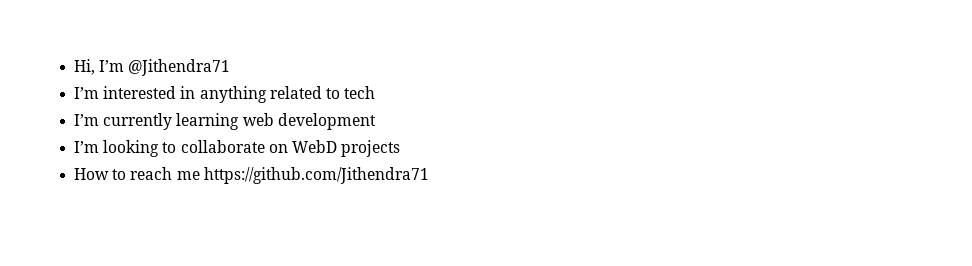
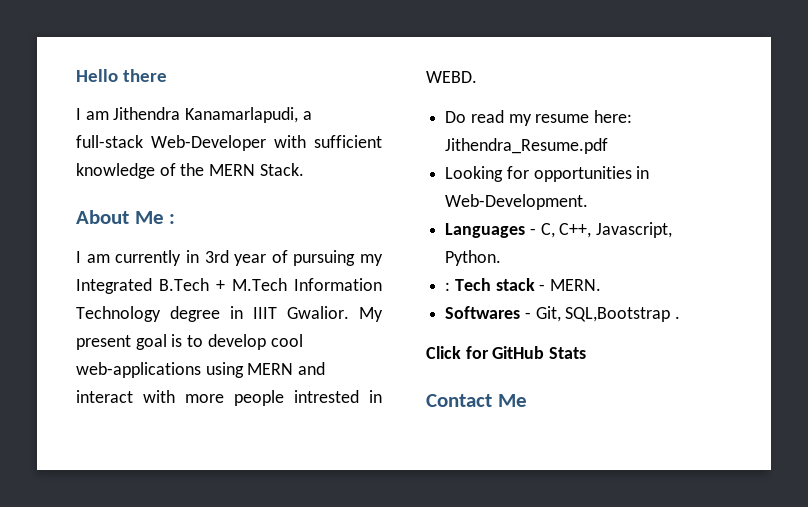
- Hi, I’m @Jithendra71
- I’m interested in anything related to tech
- I’m currently learning web development
- I’m looking to collaborate on WebD projects
- How to reach me https://github.com/Jithendra71
+ Hello there
+ I am Jithendra Kanamarlapudi, a full-stack Web-Developer with sufficient knowledge of the MERN Stack.
+ About Me :
+ I am currently in 3rd year of pursuing my Integrated B.Tech + M.Tech Information Technology degree in IIIT Gwalior. My present goal is to develop cool web-applications using MERN and interact with more people intrested in WEBD.
+ Do read my resume here: Jithendra_Resume.pdf
+ Looking for opportunities in Web-Development.
+ Languages - C, C++, Javascript, Python.
+ : Tech stack - MERN.
+ Softwares - Git, SQL,Bootstrap .
+ Click for GitHub Stats
+ Contact Me

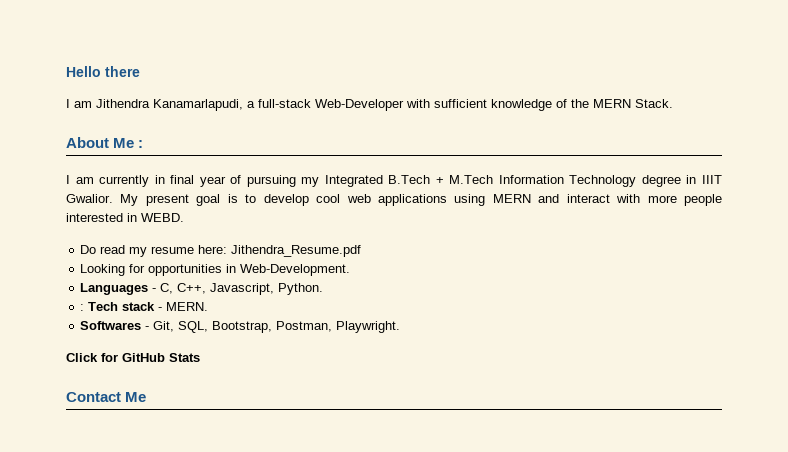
- I am currently in 3rd year of pursuing my Integrated B.Tech + M.Tech Information Technology degree in IIIT Gwalior.
+ I am currently in final year of pursuing my Integrated B.Tech + M.Tech Information Technology degree in IIIT Gwalior.
- My present goal is to develop cool web-applications using MERN and interact with more people intrested in WEBD.
+ My present goal is to develop cool web applications using MERN and interact with more people interested in WEBD.
- Softwares - Git, SQL,Bootstrap .
+ Softwares - Git, SQL, Bootstrap, Postman, Playwright.

